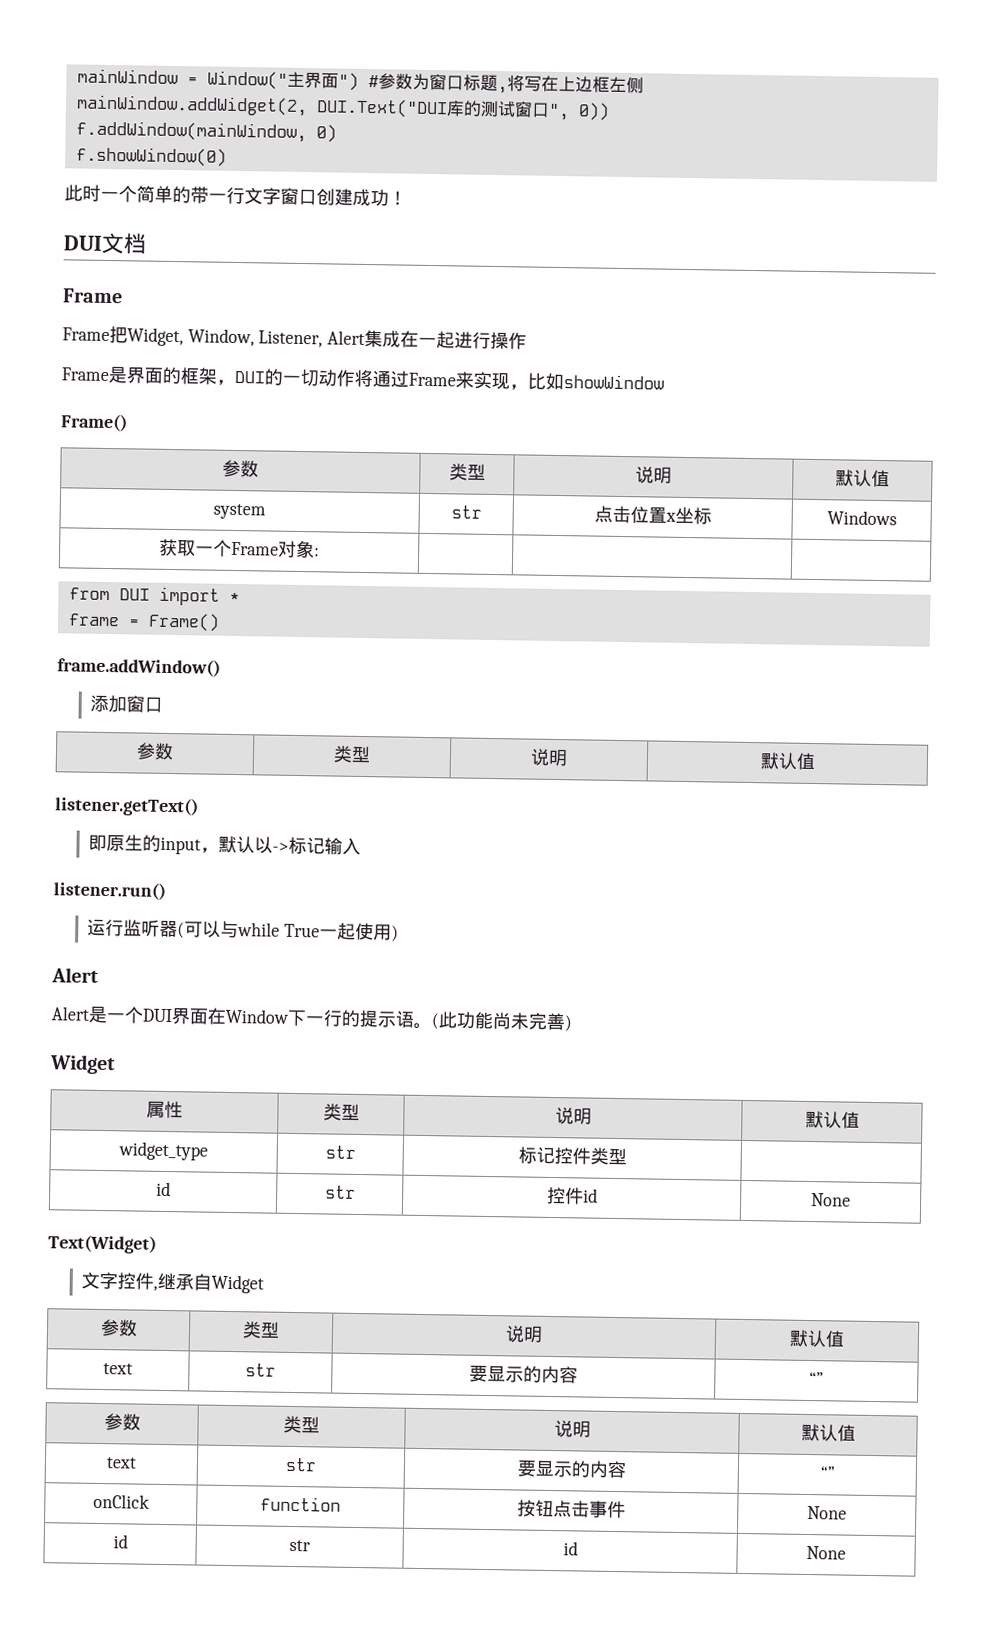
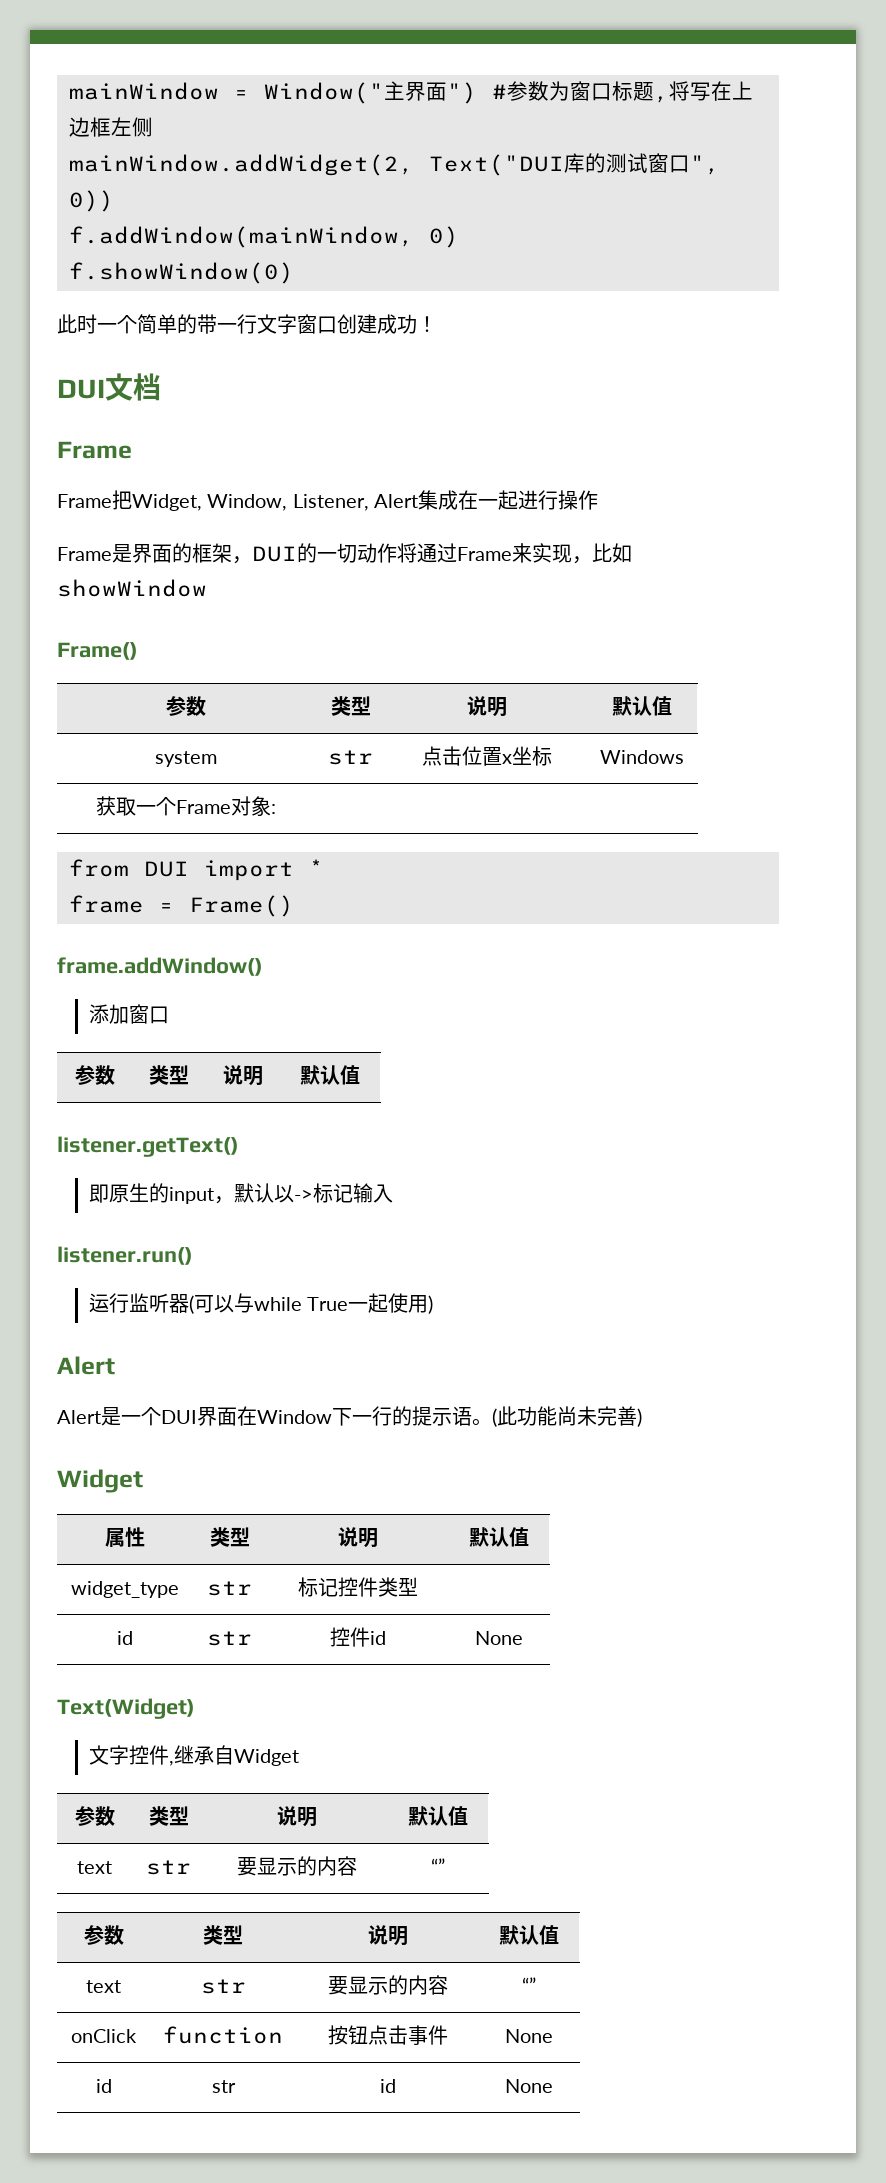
- mainWindow.addWidget(2, DUI.Text("DUI库的测试窗口", 0))
+ mainWindow.addWidget(2, Text("DUI库的测试窗口", 0))

